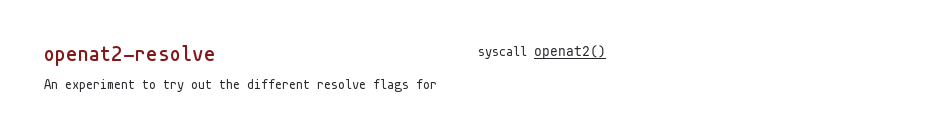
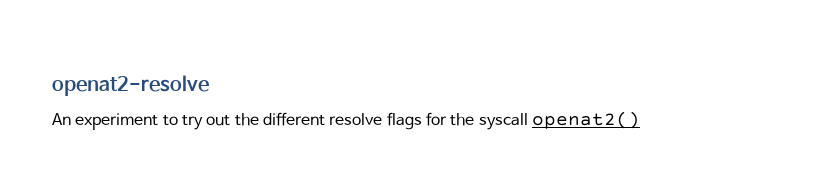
- An experiment to try out the different resolve flags for syscall openat2()
+ An experiment to try out the different resolve flags for the syscall openat2()

